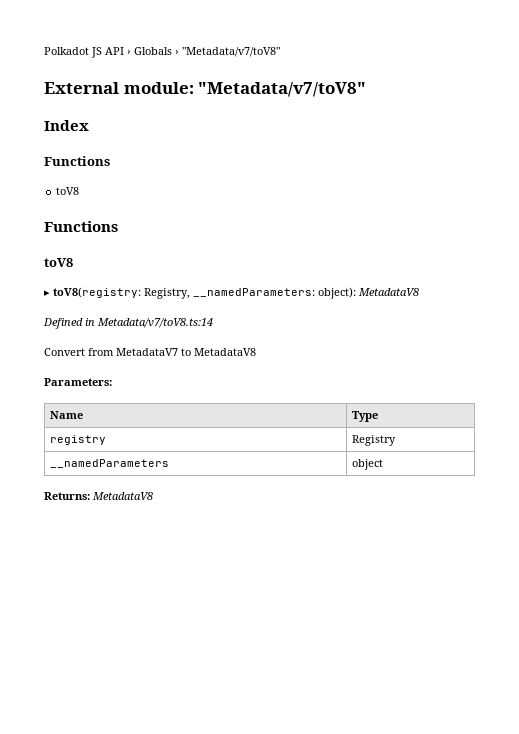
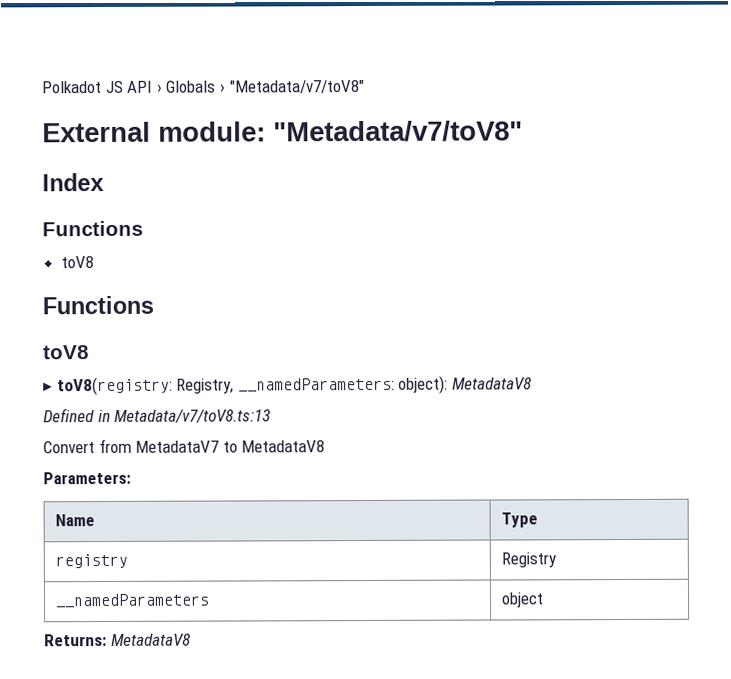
- Defined in Metadata/v7/toV8.ts:14
+ Defined in Metadata/v7/toV8.ts:13

